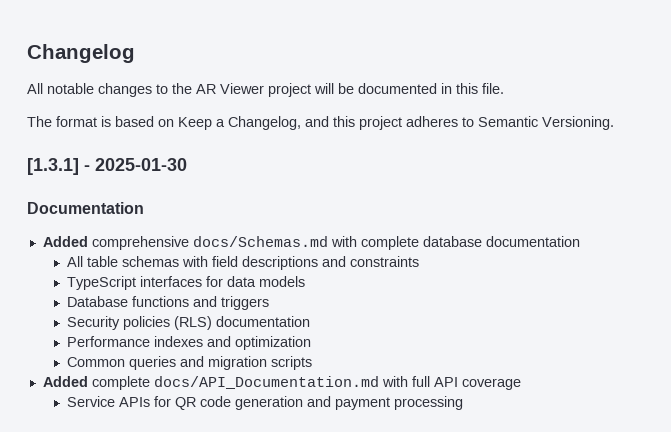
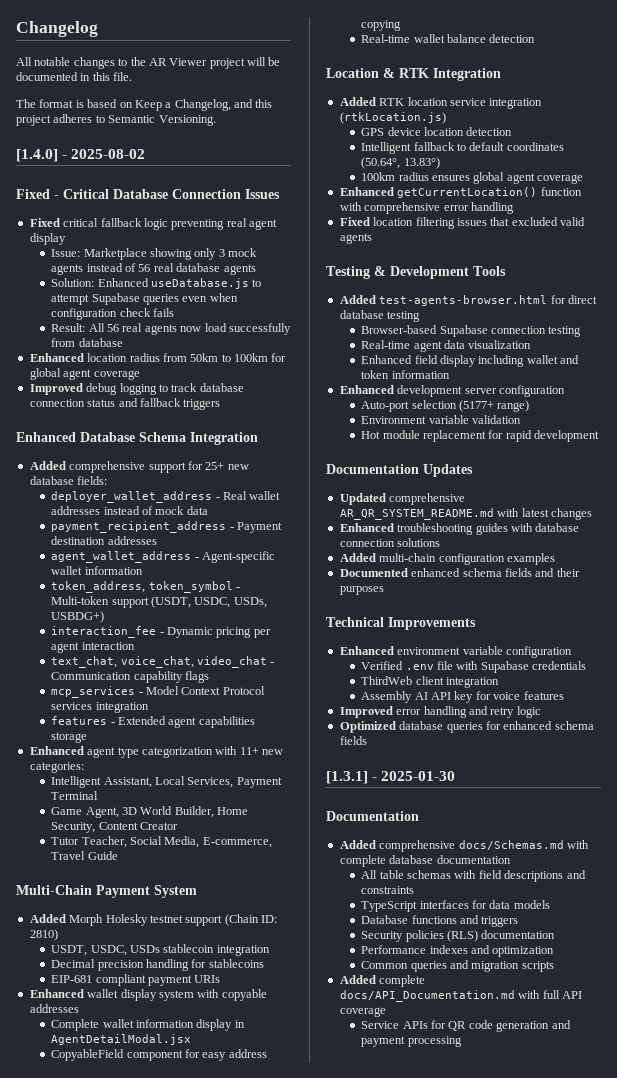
+ [1.4.0] - 2025-08-02
+ Fixed - Critical Database Connection Issues
+ Fixed critical fallback logic preventing real agent display
+ Issue: Marketplace showing only 3 mock agents instead of 56 real database agents
+ Solution: Enhanced useDatabase.js to attempt Supabase queries even when configuration check fails
+ Result: All 56 real agents now load successfully from database
+ Enhanced location radius from 50km to 100km for global agent coverage
+ Improved debug logging to track database connection status and fallback triggers
+ Enhanced Database Schema Integration
+ Added comprehensive support for 25+ new database fields:
+ deployer_wallet_address - Real wallet addresses instead of mock data
+ payment_recipient_address - Payment destination addresses
+ agent_wallet_address - Agent-specific wallet information
+ token_address, token_symbol - Multi-token support (USDT, USDC, USDs, USBDG+)
+ interaction_fee - Dynamic pricing per agent interaction
+ text_chat, voice_chat, video_chat - Communication capability flags
+ mcp_services - Model Context Protocol services integration
+ features - Extended agent capabilities storage
+ Enhanced agent type categorization with 11+ new categories:
+ Intelligent Assistant, Local Services, Payment Terminal
+ Game Agent, 3D World Builder, Home Security, Content Creator
+ Tutor Teacher, Social Media, E-commerce, Travel Guide
+ Multi-Chain Payment System
+ Added Morph Holesky testnet support (Chain ID: 2810)
+ USDT, USDC, USDs stablecoin integration
+ Decimal precision handling for stablecoins
+ EIP-681 compliant payment URIs
+ Enhanced wallet display system with copyable addresses
+ Complete wallet information display in AgentDetailModal.jsx
+ CopyableField component for easy address copying
+ Real-time wallet balance detection
+ Location & RTK Integration
+ Added RTK location service integration (rtkLocation.js)
+ GPS device location detection
+ Intelligent fallback to default coordinates (50.64°, 13.83°)
+ 100km radius ensures global agent coverage
+ Enhanced getCurrentLocation() function with comprehensive error handling
+ Fixed location filtering issues that excluded valid agents
+ Testing & Development Tools
+ Added test-agents-browser.html for direct database testing
+ Browser-based Supabase connection testing
+ Real-time agent data visualization
+ Enhanced field display including wallet and token information
+ Enhanced development server configuration
+ Auto-port selection (5177+ range)
+ Environment variable validation
+ Hot module replacement for rapid development
+ Documentation Updates
+ Updated comprehensive AR_QR_SYSTEM_README.md with latest changes
+ Enhanced troubleshooting guides with database connection solutions
+ Added multi-chain configuration examples
+ Documented enhanced schema fields and their purposes
+ Technical Improvements
+ Enhanced environment variable configuration
+ Verified .env file with Supabase credentials
+ ThirdWeb client integration
+ Assembly AI API key for voice features
+ Improved error handling and retry logic
+ Optimized database queries for enhanced schema fields

